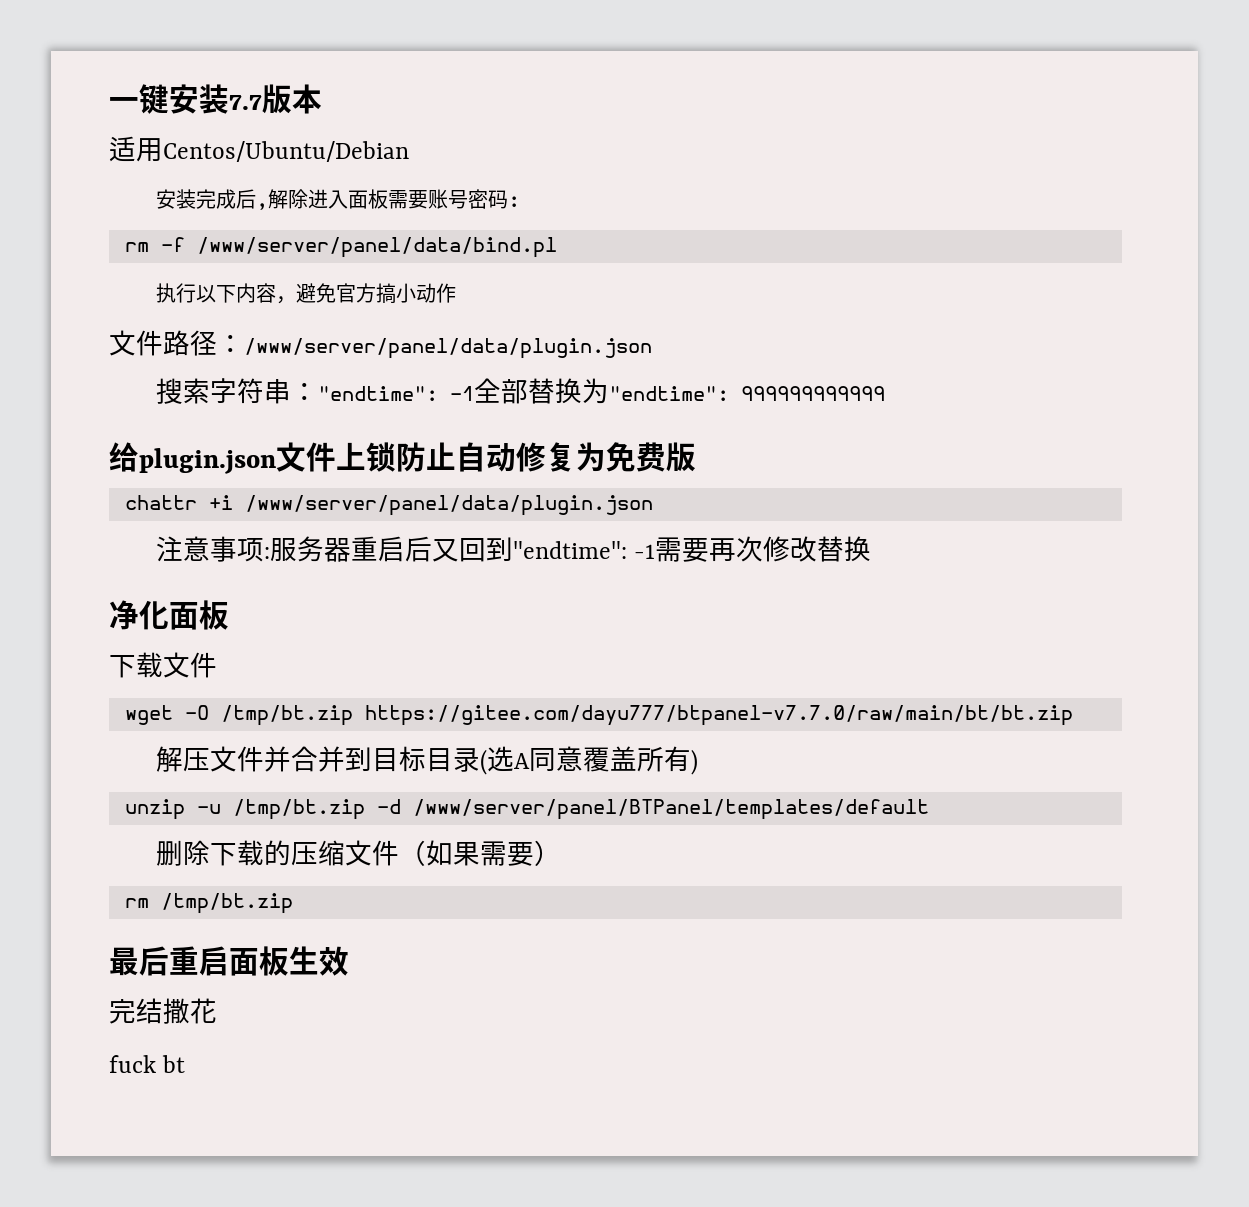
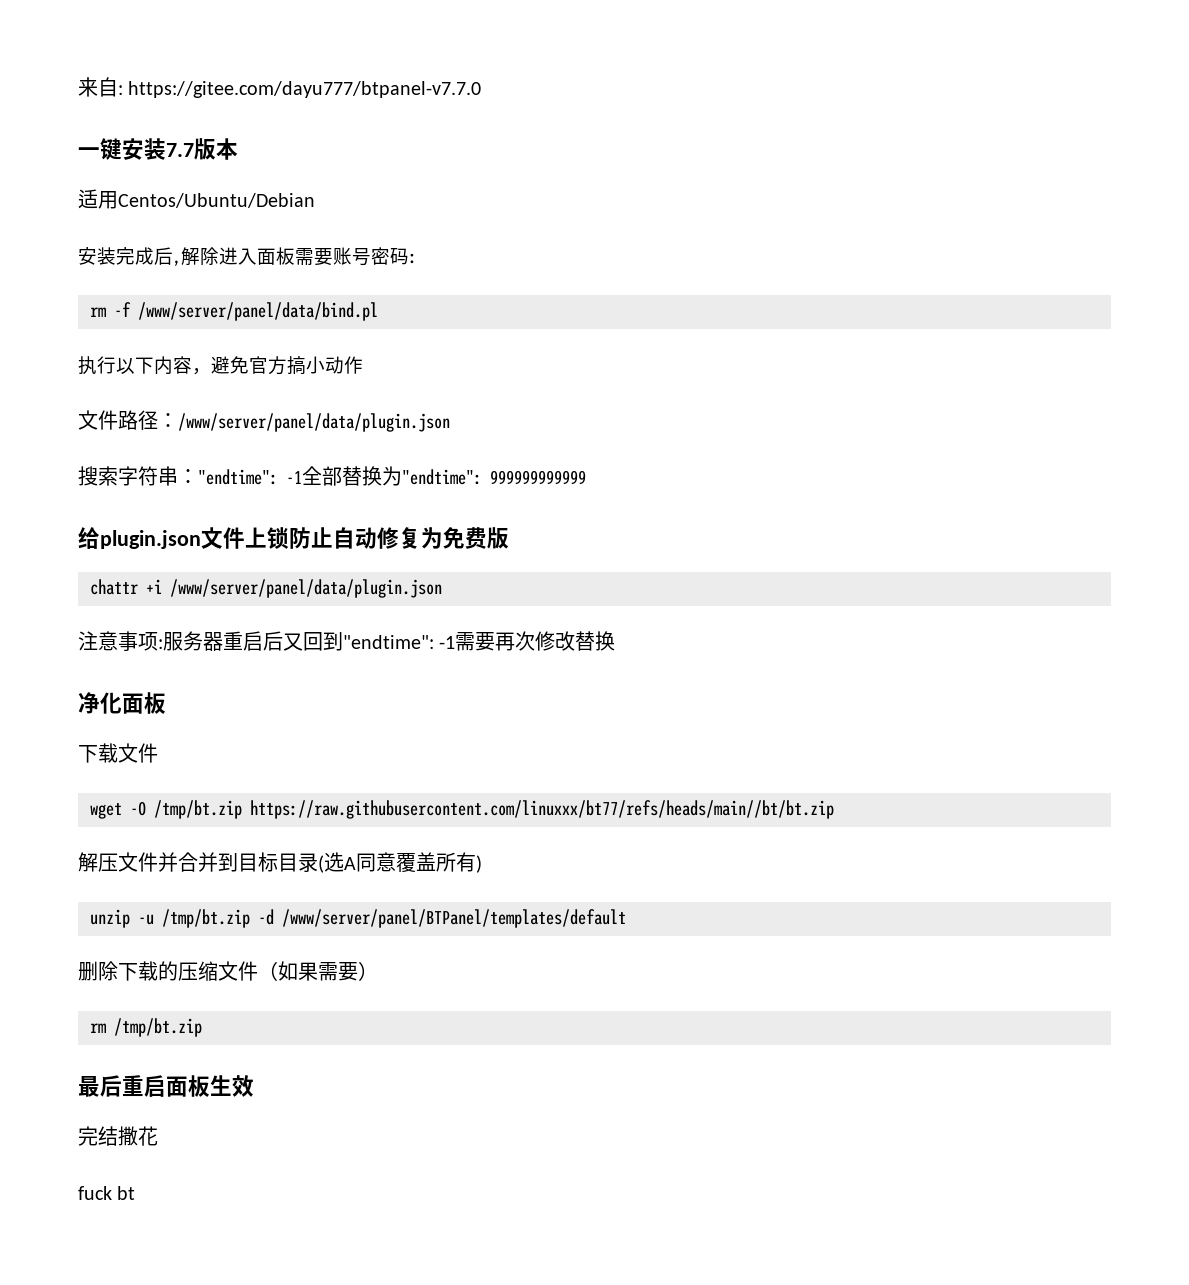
+ 来自: https://gitee.com/dayu777/btpanel-v7.7.0
- wget -O /tmp/bt.zip https://gitee.com/dayu777/btpanel-v7.7.0/raw/main/bt/bt.zip
+ wget -O /tmp/bt.zip https://raw.githubusercontent.com/linuxxx/bt77/refs/heads/main//bt/bt.zip

